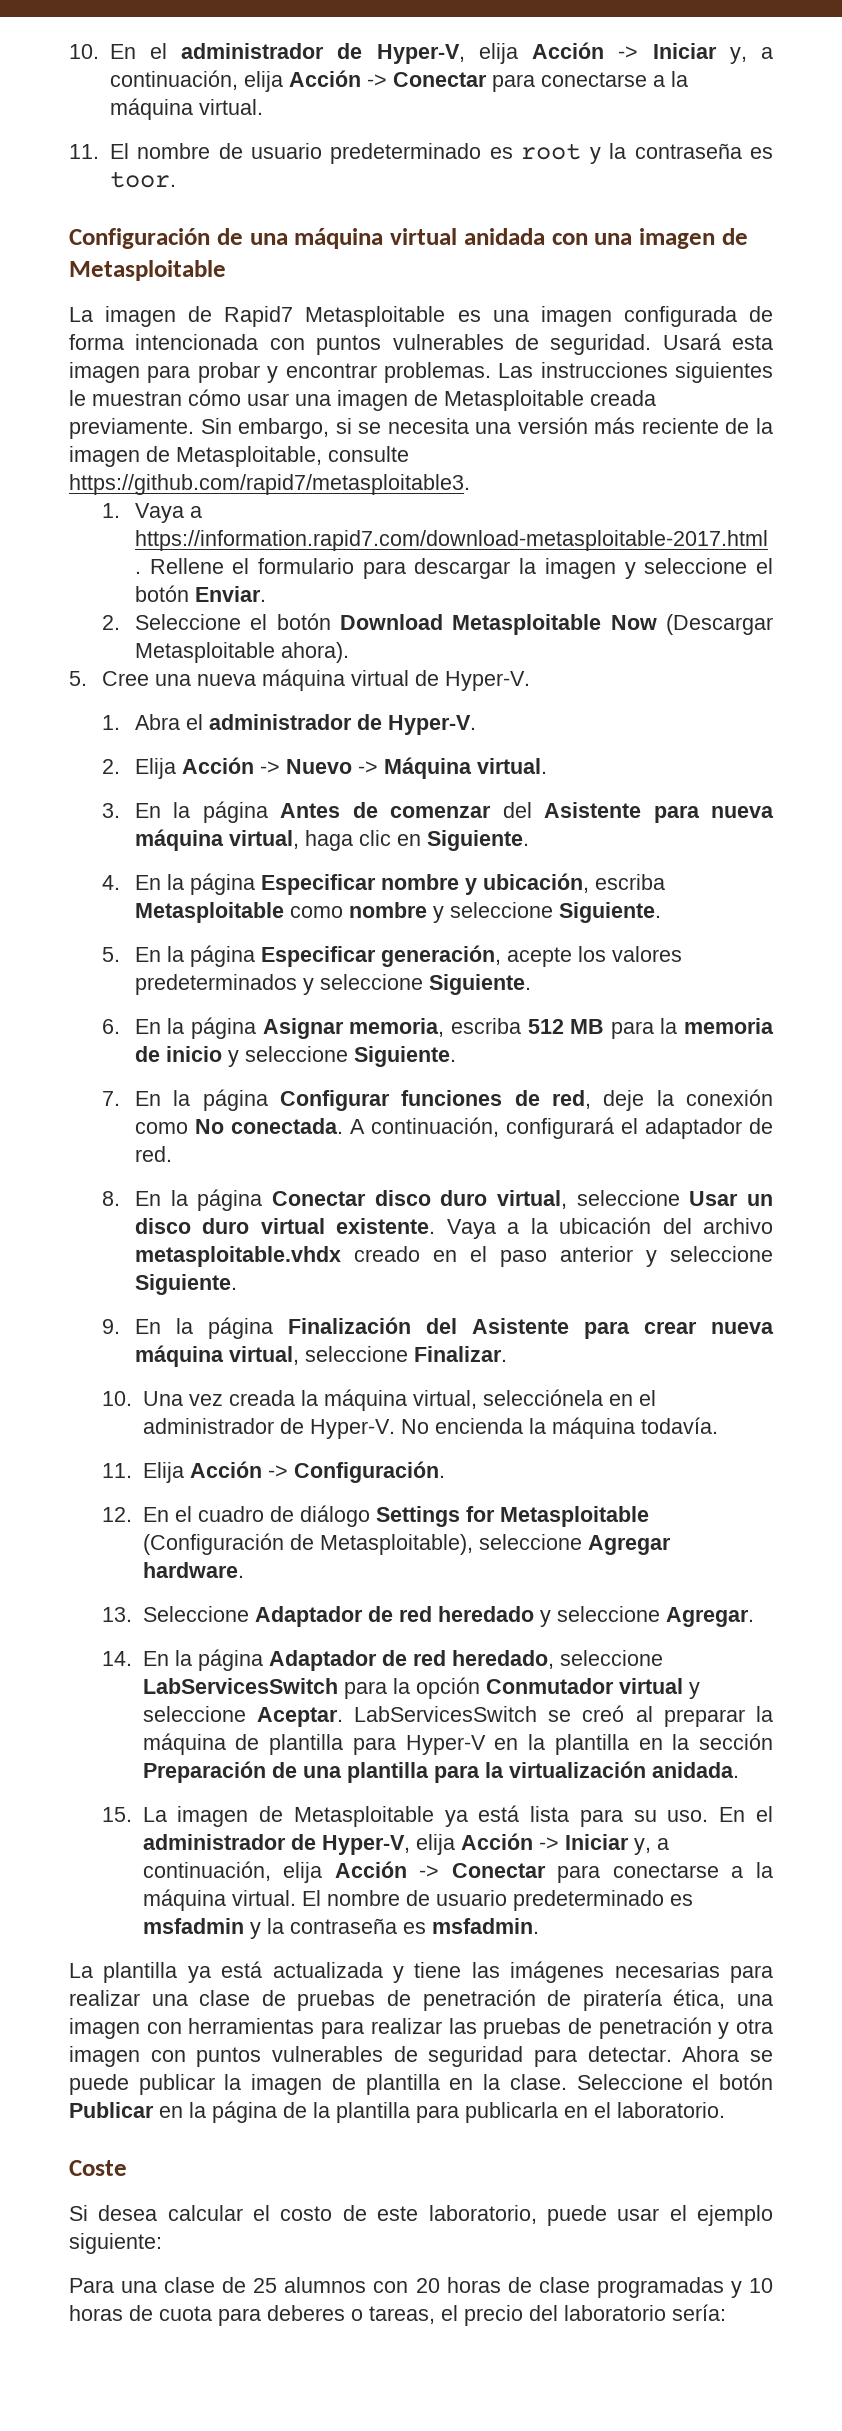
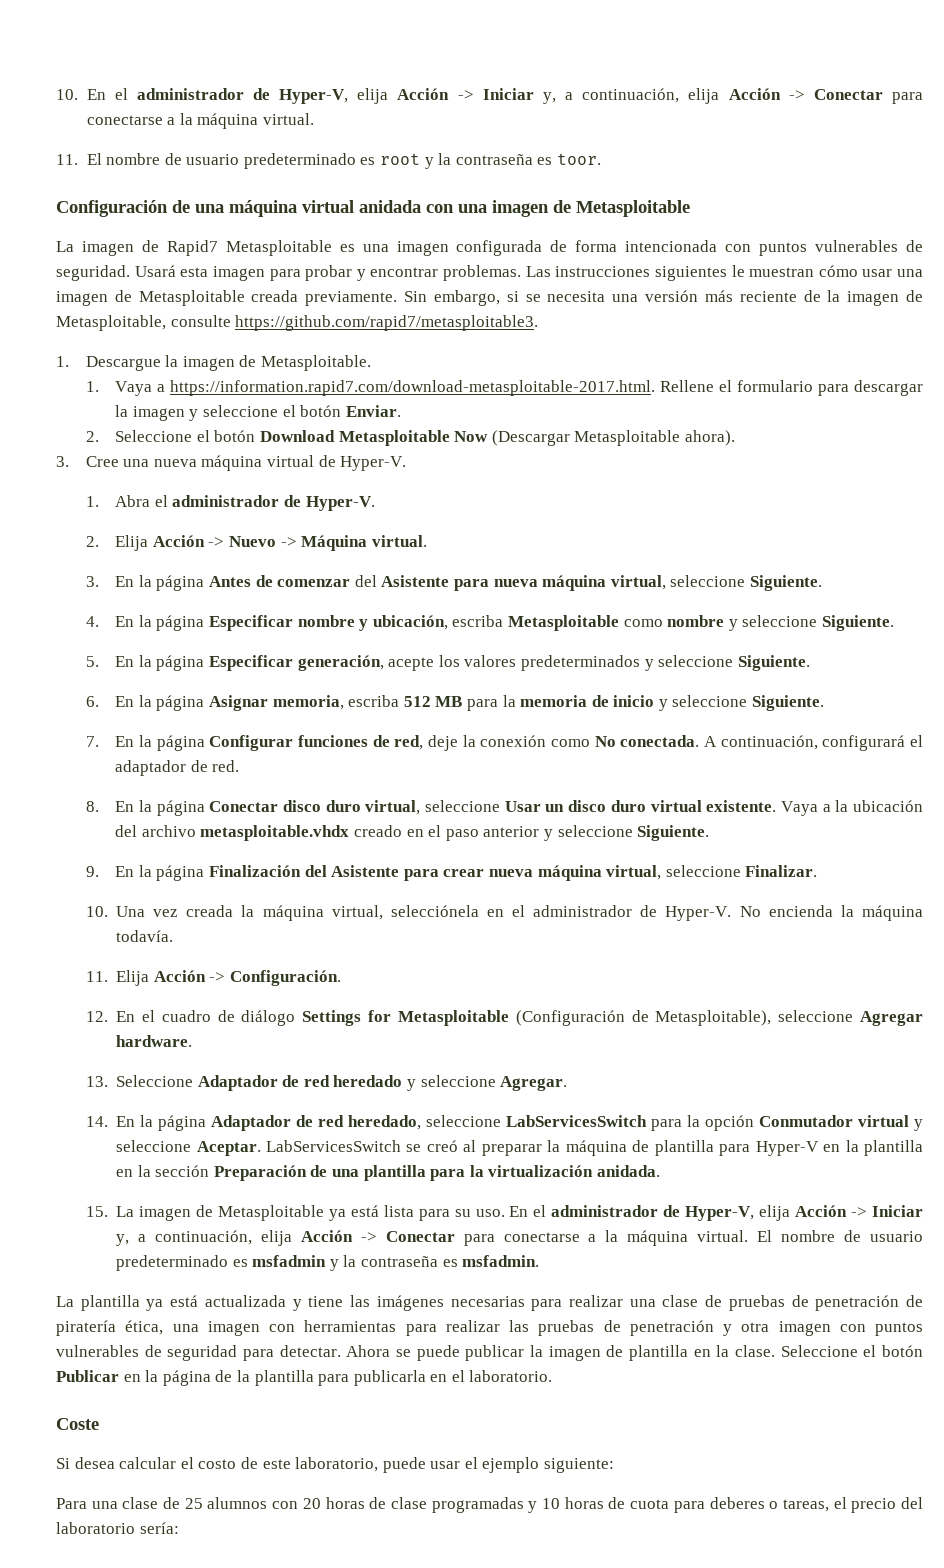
+ 1. Descargue la imagen de Metasploitable.
- 5. Cree una nueva máquina virtual de Hyper-V.
+ 3. Cree una nueva máquina virtual de Hyper-V.
- 3. En la página Antes de comenzar del Asistente para nueva máquina virtual, haga clic en Siguiente.
+ 3. En la página Antes de comenzar del Asistente para nueva máquina virtual, seleccione Siguiente.

